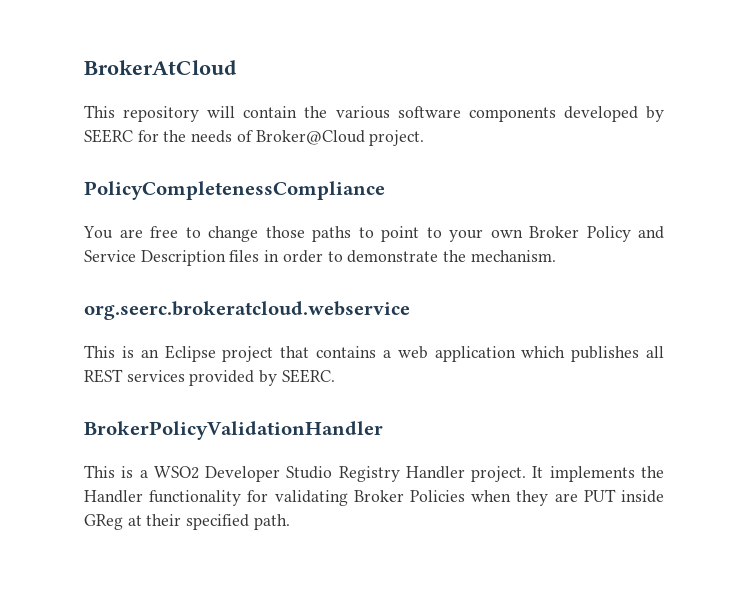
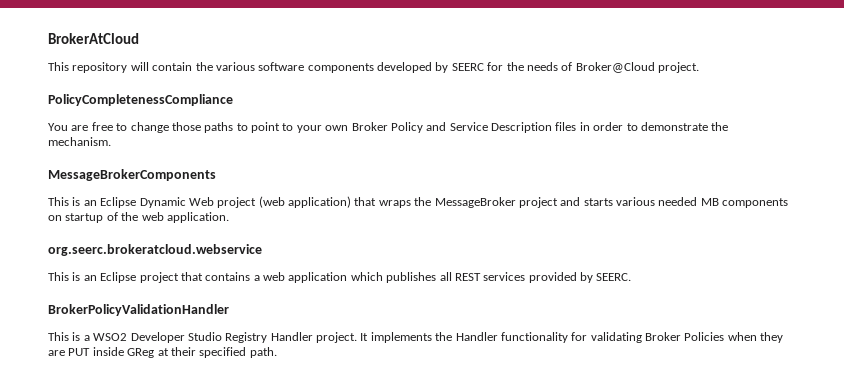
+ MessageBrokerComponents
+ This is an Eclipse Dynamic Web project (web application) that wraps the MessageBroker project and starts various needed MB components on startup of the web application.

